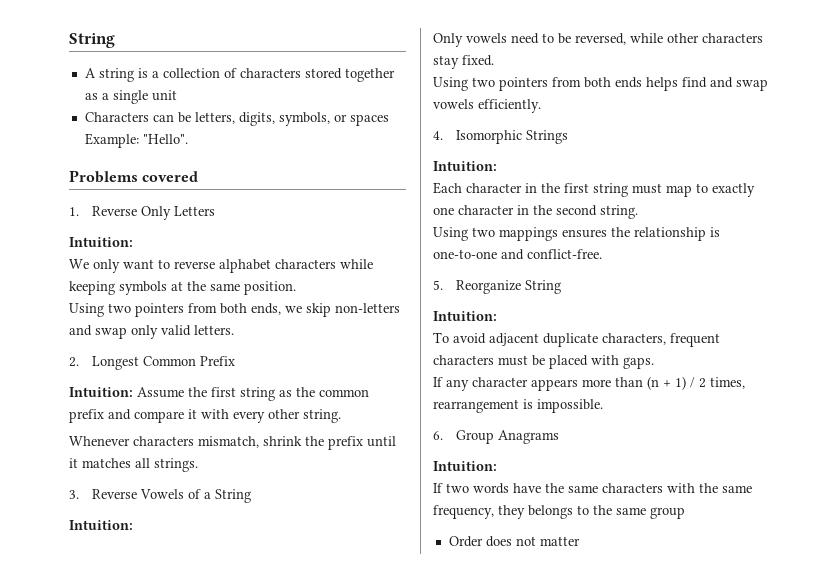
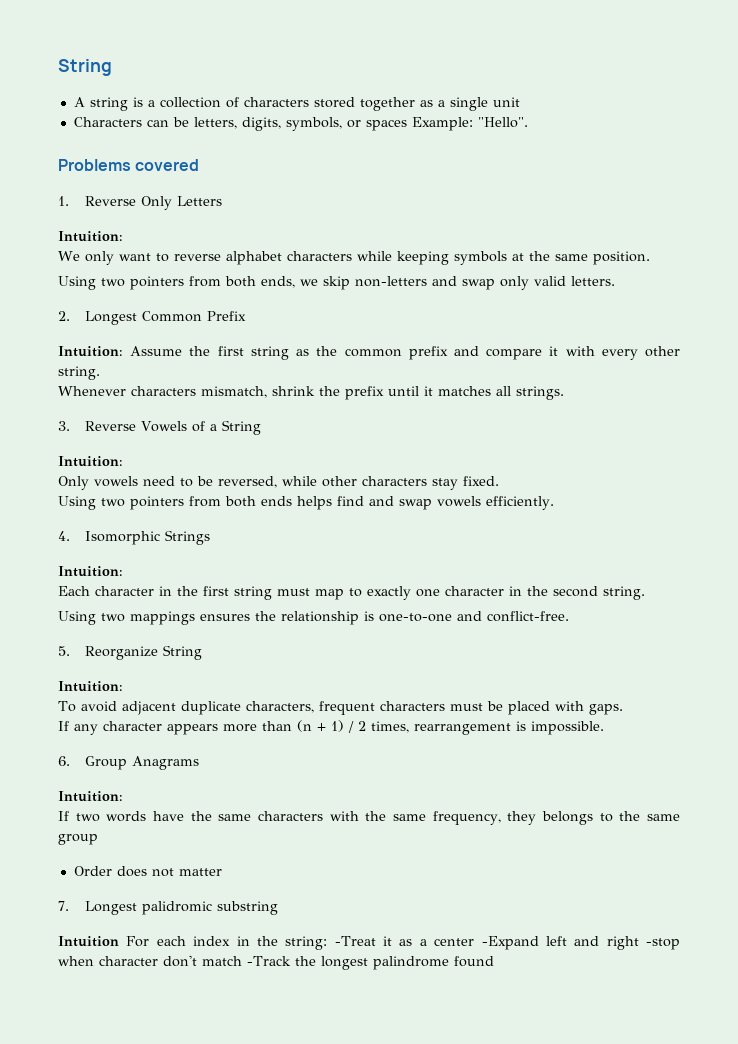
+ 7. Longest palidromic substring
+ Intuition For each index in the string: -Treat it as a center -Expand left and right -stop when character don't match -Track the longest palindrome found

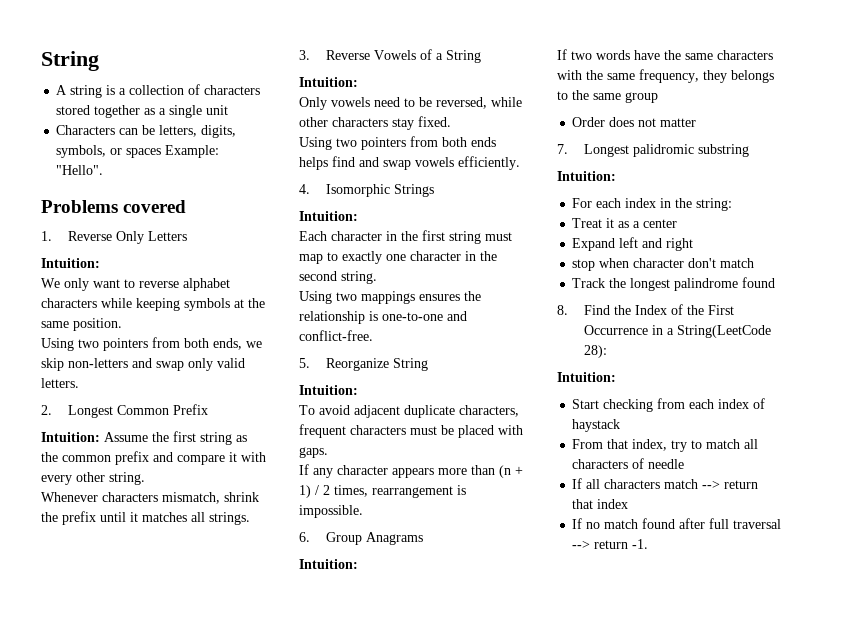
  7. Longest palidromic substring
- Intuition For each index in the string: -Treat it as a center -Expand left and right -stop when character don't match -Track the longest palindrome found
+ Intuition:
+ For each index in the string:
+ Treat it as a center
+ Expand left and right
+ stop when character don't match
+ Track the longest palindrome found
+ 8. Find the Index of the First Occurrence in a String(LeetCode 28):
+ Intuition:
+ Start checking from each index of haystack
+ From that index, try to match all characters of needle
+ If all characters match --> return that index
+ If no match found after full traversal --> return -1.

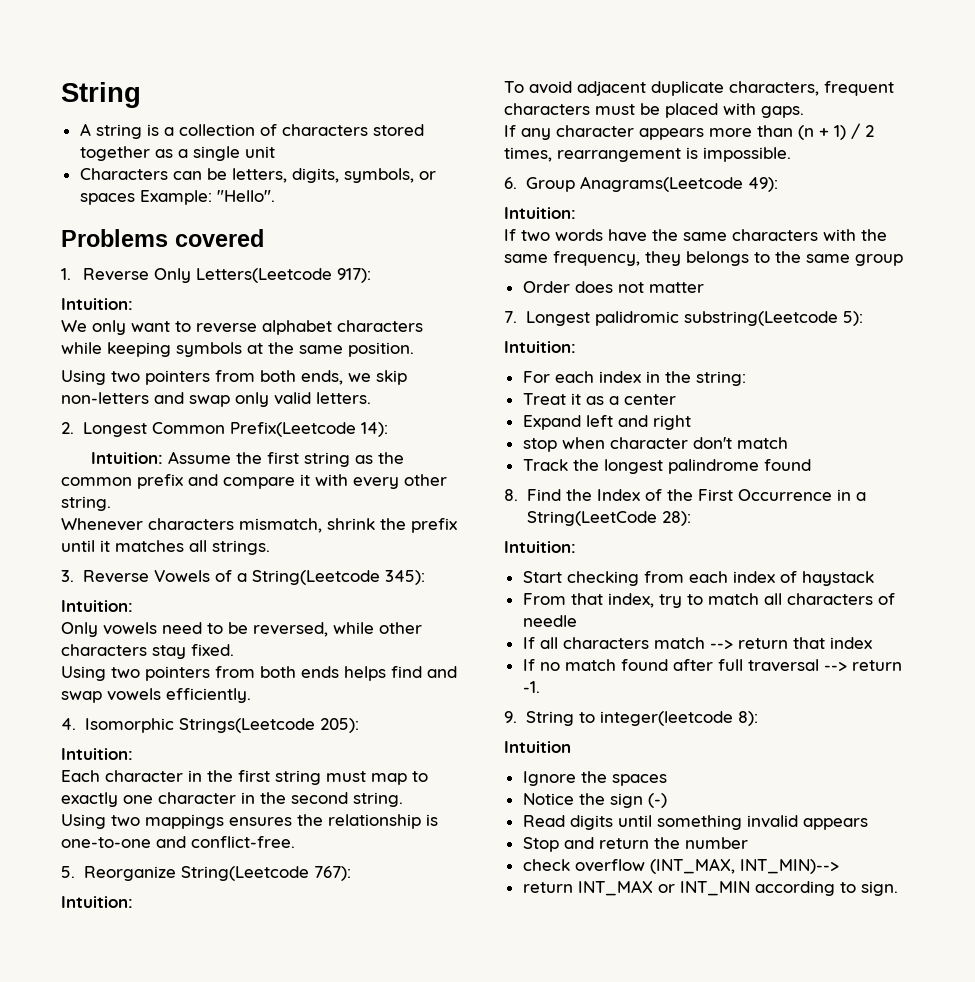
- 1. Reverse Only Letters
+ 1. Reverse Only Letters(Leetcode 917):
- 2. Longest Common Prefix
+ 2. Longest Common Prefix(Leetcode 14):
- 3. Reverse Vowels of a String
+ 3. Reverse Vowels of a String(Leetcode 345):
- 4. Isomorphic Strings
+ 4. Isomorphic Strings(Leetcode 205):
- 5. Reorganize String
+ 5. Reorganize String(Leetcode 767):
- 6. Group Anagrams
+ 6. Group Anagrams(Leetcode 49):
- 7. Longest palidromic substring
+ 7. Longest palidromic substring(Leetcode 5):
+ 9. String to integer(leetcode 8):
+ Intuition
+ Ignore the spaces
+ Notice the sign (-)
+ Read digits until something invalid appears
+ Stop and return the number
+ check overflow (INT_MAX, INT_MIN)-->
+ return INT_MAX or INT_MIN according to sign.

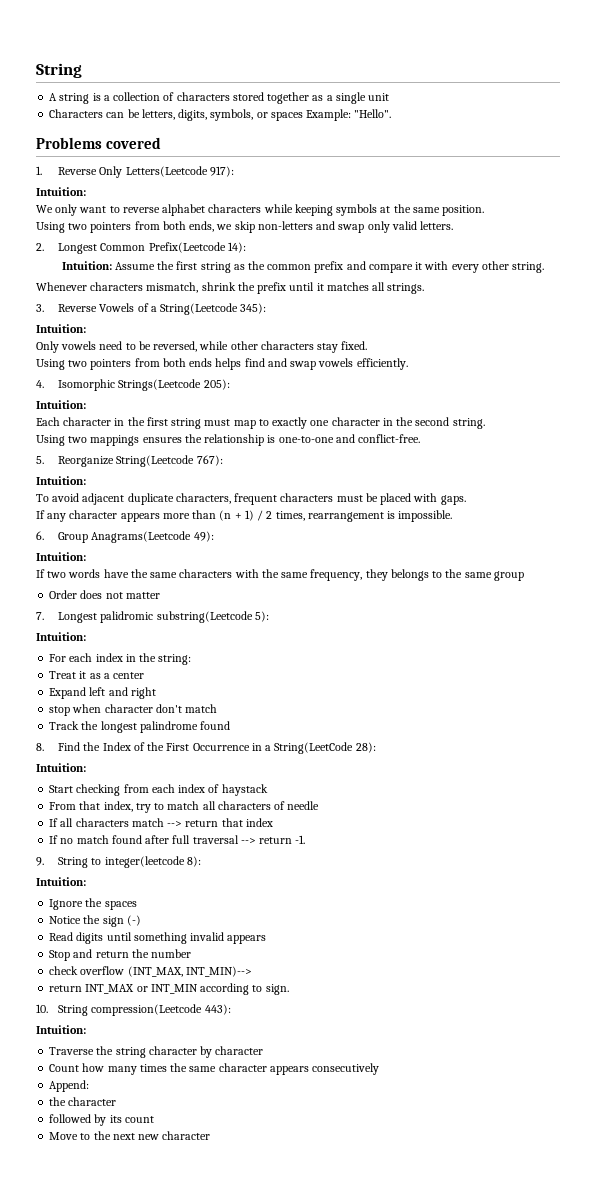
  9. String to integer(leetcode 8):
- Intuition
+ Intuition:
+ 10. String compression(Leetcode 443):
+ Intuition:
+ Traverse the string character by character
+ Count how many times the same character appears consecutively
+ Append:
+ the character
+ followed by its count
+ Move to the next new character

